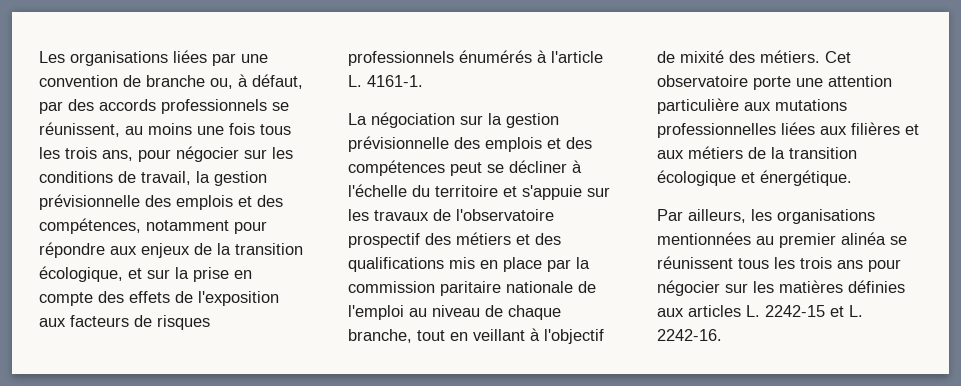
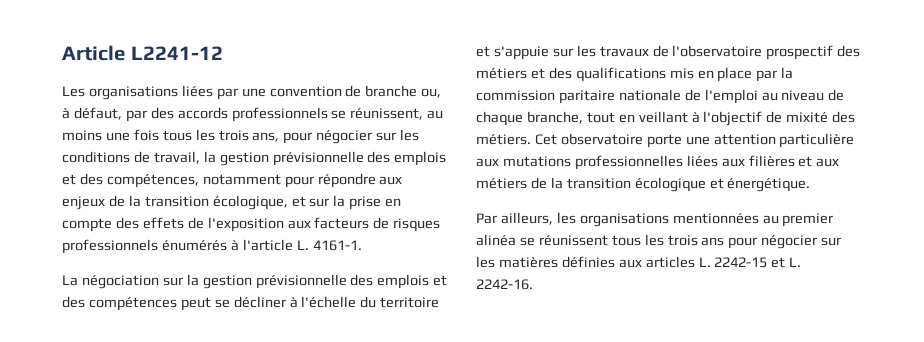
+ Article L2241-12

